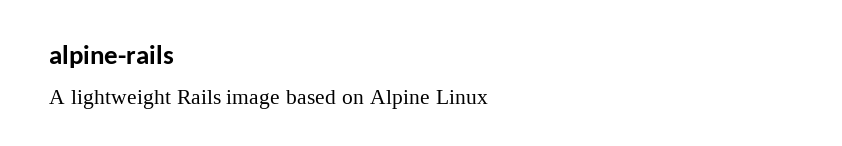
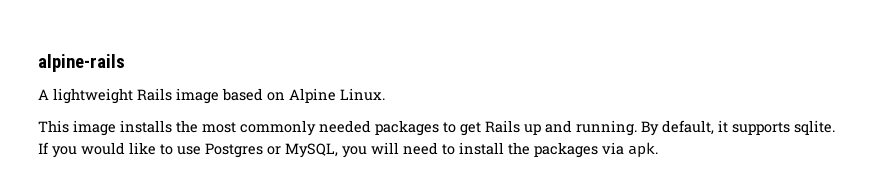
- A lightweight Rails image based on Alpine Linux
+ A lightweight Rails image based on Alpine Linux.
+ This image installs the most commonly needed packages to get Rails up and running. By default, it supports sqlite. If you would like to use Postgres or MySQL, you will need to install the packages via apk.

